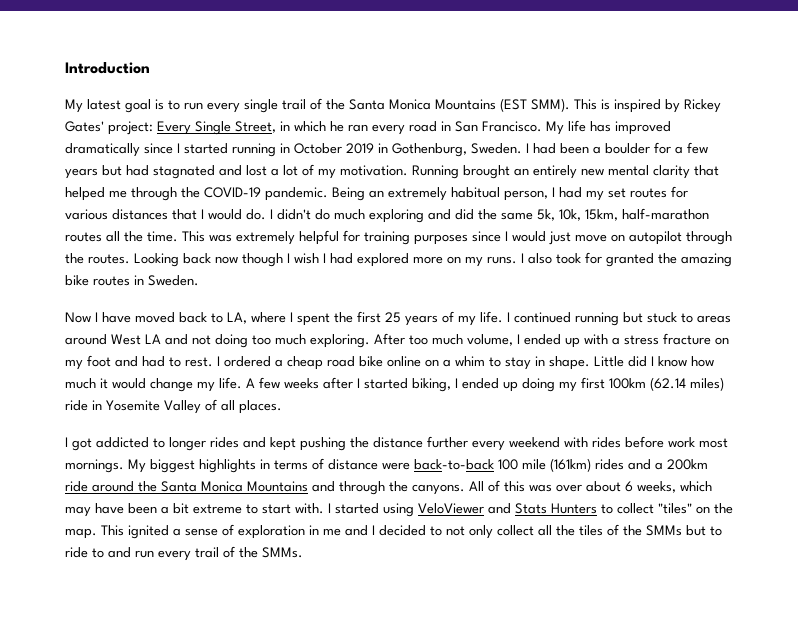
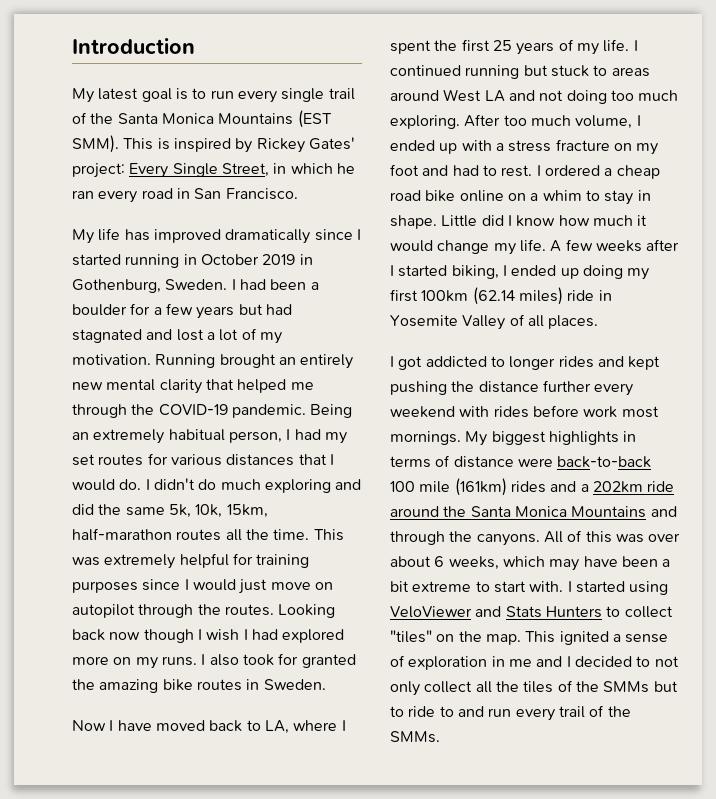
- This is inspired by Rickey Gates' project: Every Single Street, in which he ran every road in San Francisco. My life has improved dramatically since I started running in October 2019 in Gothenburg, Sweden.
+ This is inspired by Rickey Gates' project: Every Single Street, in which he ran every road in San Francisco.
+ My life has improved dramatically since I started running in October 2019 in Gothenburg, Sweden.
- My biggest highlights in terms of distance were back-to-back 100 mile (161km) rides and a 200km ride around the Santa Monica Mountains and through the canyons.
+ My biggest highlights in terms of distance were back-to-back 100 mile (161km) rides and a 202km ride around the Santa Monica Mountains and through the canyons.

